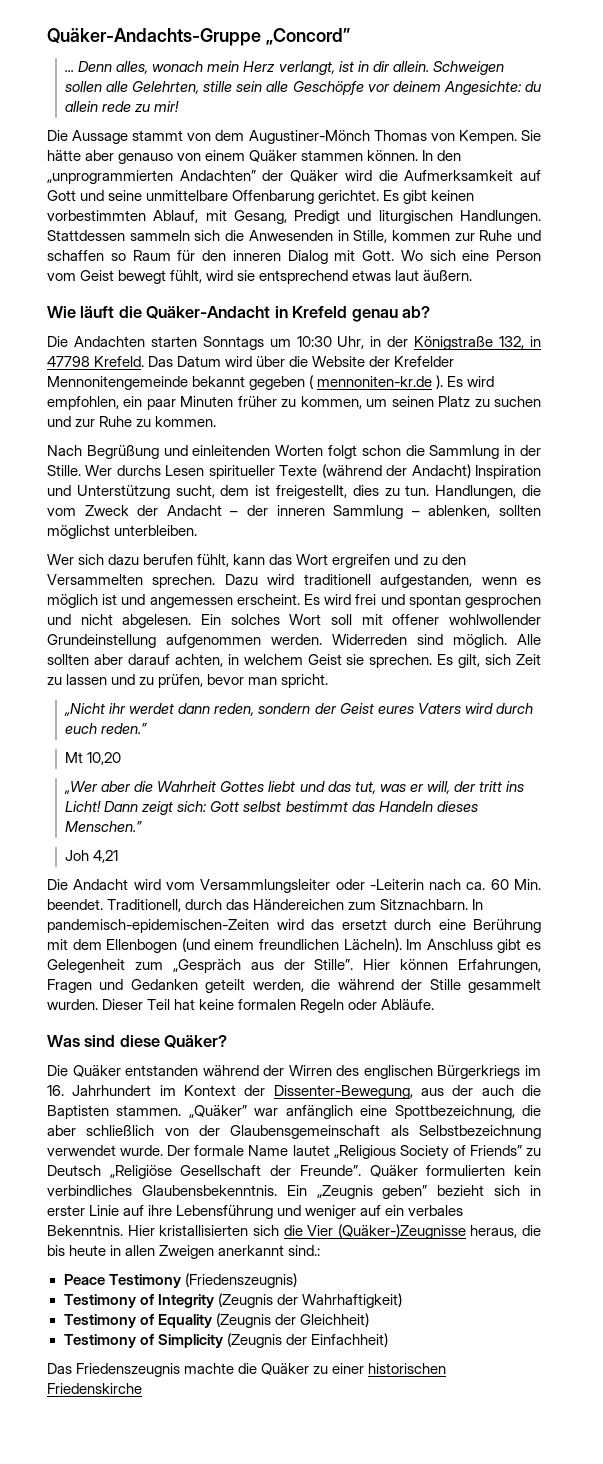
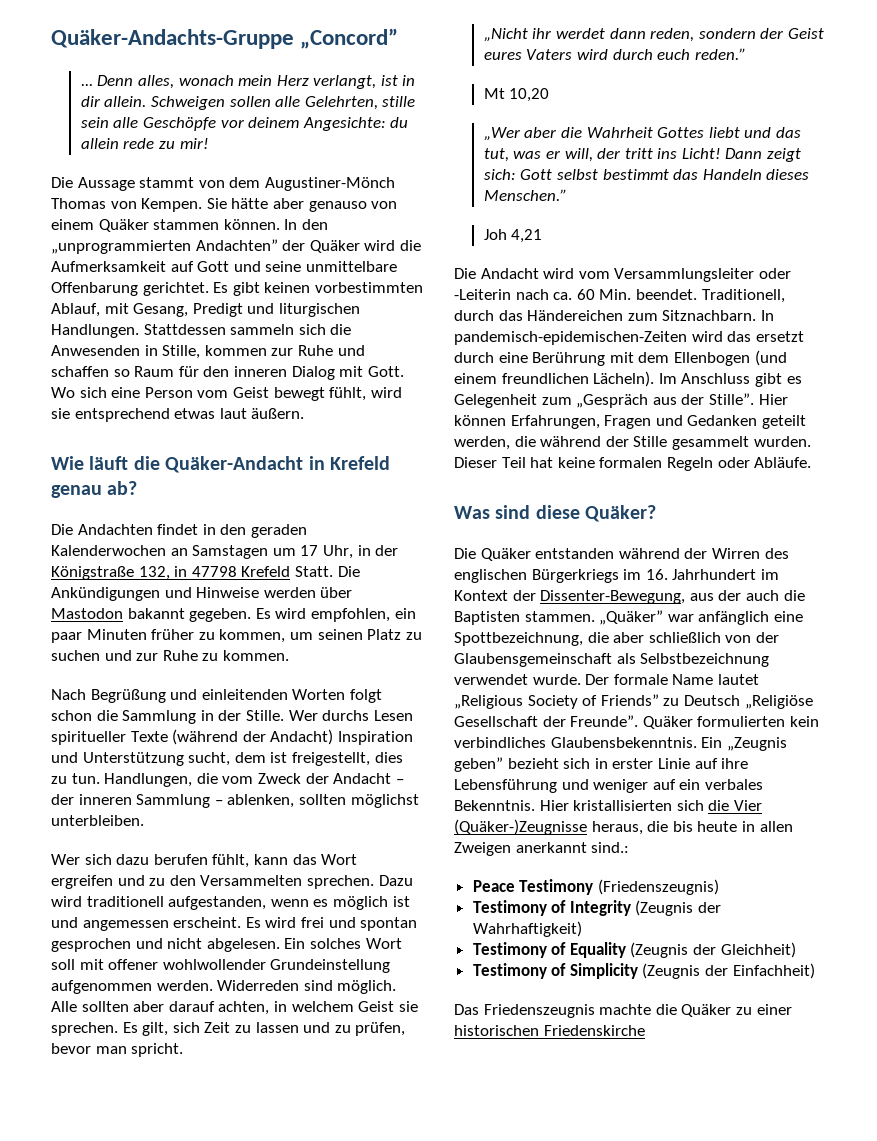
- Die Andachten starten Sonntags um 10:30 Uhr, in der Königstraße 132, in 47798 Krefeld. Das Datum wird über die Website der Krefelder Mennonitengemeinde bekannt gegeben ( mennoniten-kr.de ).
+ Die Andachten findet in den geraden Kalenderwochen an Samstagen um 17 Uhr, in der Königstraße 132, in 47798 Krefeld Statt. Die Ankündigungen und Hinweise werden über Mastodon bakannt gegeben.

